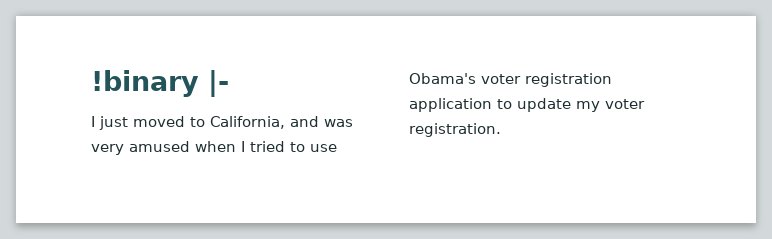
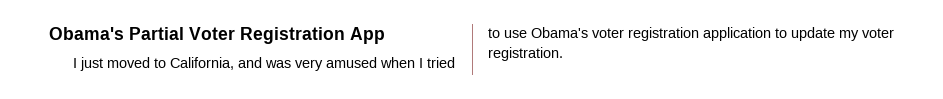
- !binary |-
+ Obama's Partial Voter Registration App

